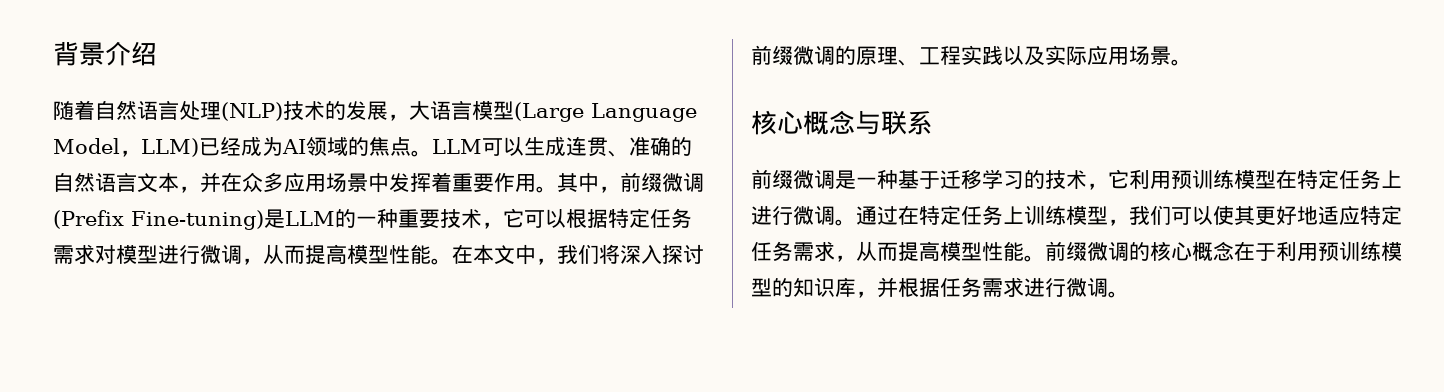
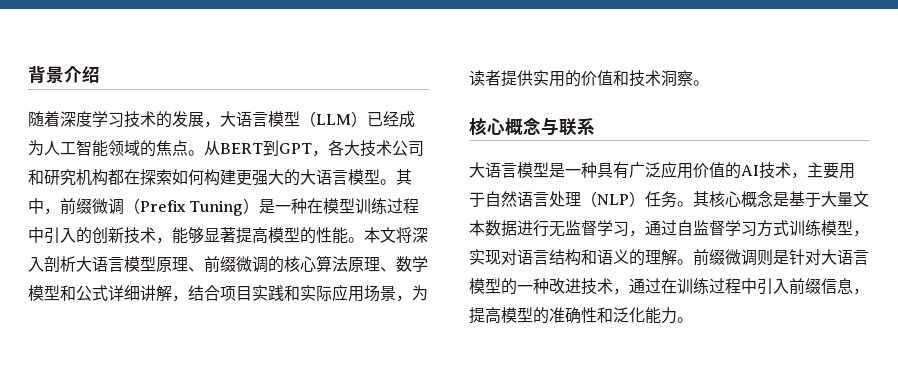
- 随着自然语言处理(NLP)技术的发展，大语言模型(Large Language Model，LLM)已经成为AI领域的焦点。LLM可以生成连贯、准确的自然语言文本，并在众多应用场景中发挥着重要作用。其中，前缀微调(Prefix Fine-tuning)是LLM的一种重要技术，它可以根据特定任务需求对模型进行微调，从而提高模型性能。在本文中，我们将深入探讨前缀微调的原理、工程实践以及实际应用场景。
+ 随着深度学习技术的发展，大语言模型（LLM）已经成为人工智能领域的焦点。从BERT到GPT，各大技术公司和研究机构都在探索如何构建更强大的大语言模型。其中，前缀微调（Prefix Tuning）是一种在模型训练过程中引入的创新技术，能够显著提高模型的性能。本文将深入剖析大语言模型原理、前缀微调的核心算法原理、数学模型和公式详细讲解，结合项目实践和实际应用场景，为读者提供实用的价值和技术洞察。
  核心概念与联系
- 前缀微调是一种基于迁移学习的技术，它利用预训练模型在特定任务上进行微调。通过在特定任务上训练模型，我们可以使其更好地适应特定任务需求，从而提高模型性能。前缀微调的核心概念在于利用预训练模型的知识库，并根据任务需求进行微调。
+ 大语言模型是一种具有广泛应用价值的AI技术，主要用于自然语言处理（NLP）任务。其核心概念是基于大量文本数据进行无监督学习，通过自监督学习方式训练模型，实现对语言结构和语义的理解。前缀微调则是针对大语言模型的一种改进技术，通过在训练过程中引入前缀信息，提高模型的准确性和泛化能力。

